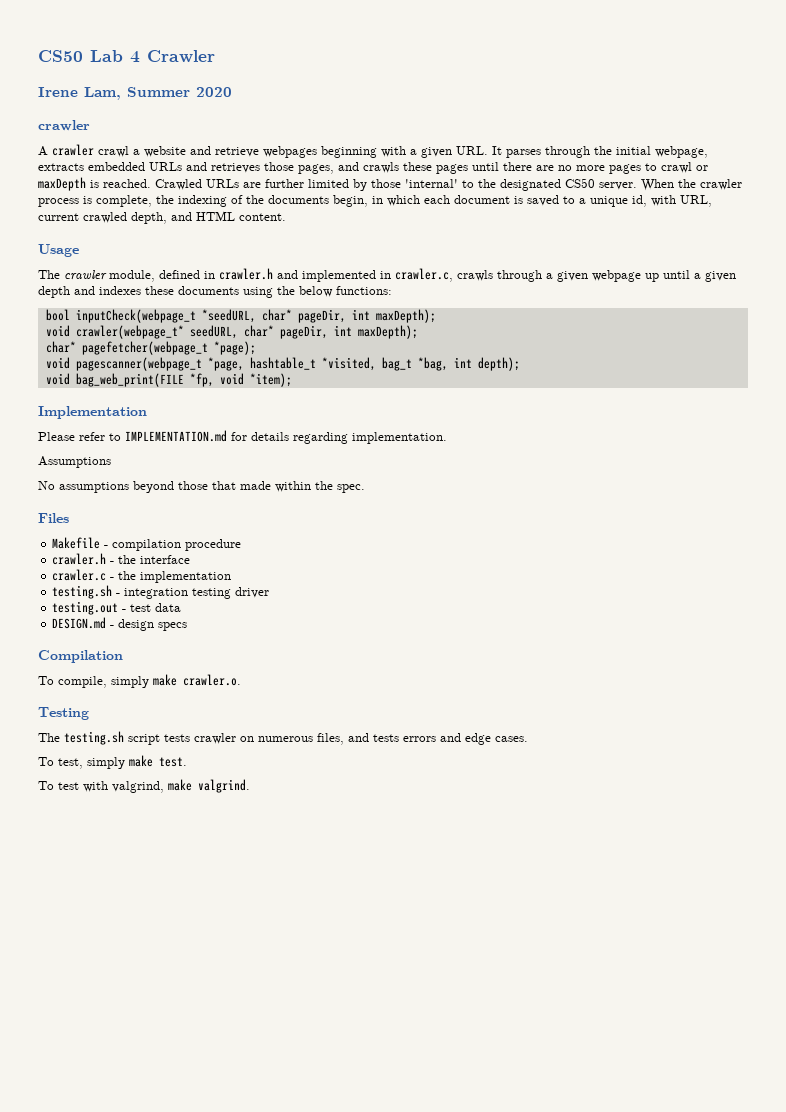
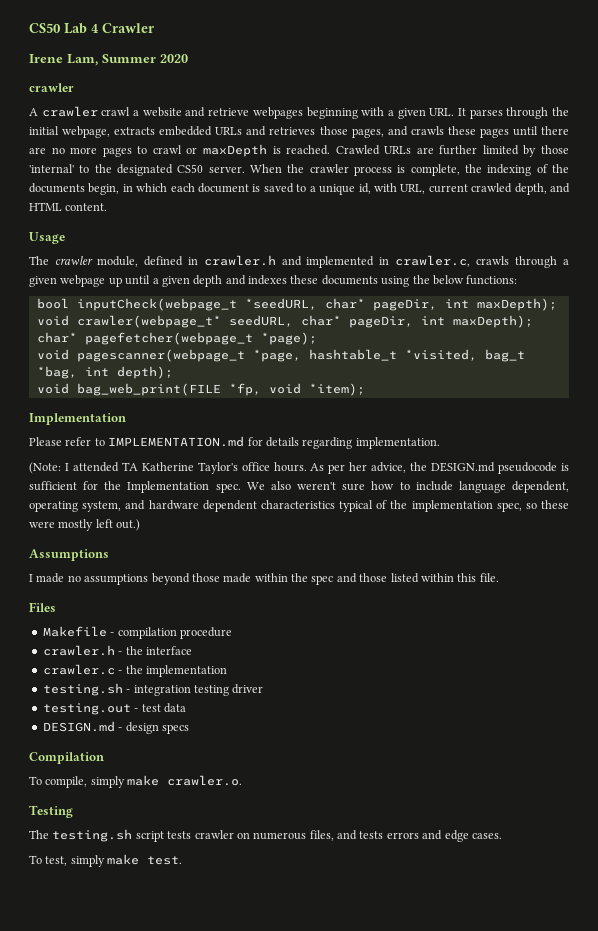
+ (Note: I attended TA Katherine Taylor's office hours. As per her advice, the DESIGN.md pseudocode is sufficient for the Implementation spec. We also weren't sure how to include language dependent, operating system, and hardware dependent characteristics typical of the implementation spec, so these were mostly left out.)
  Assumptions
- No assumptions beyond those that made within the spec.
+ I made no assumptions beyond those made within the spec and those listed within this file.
- To test with valgrind, make valgrind.

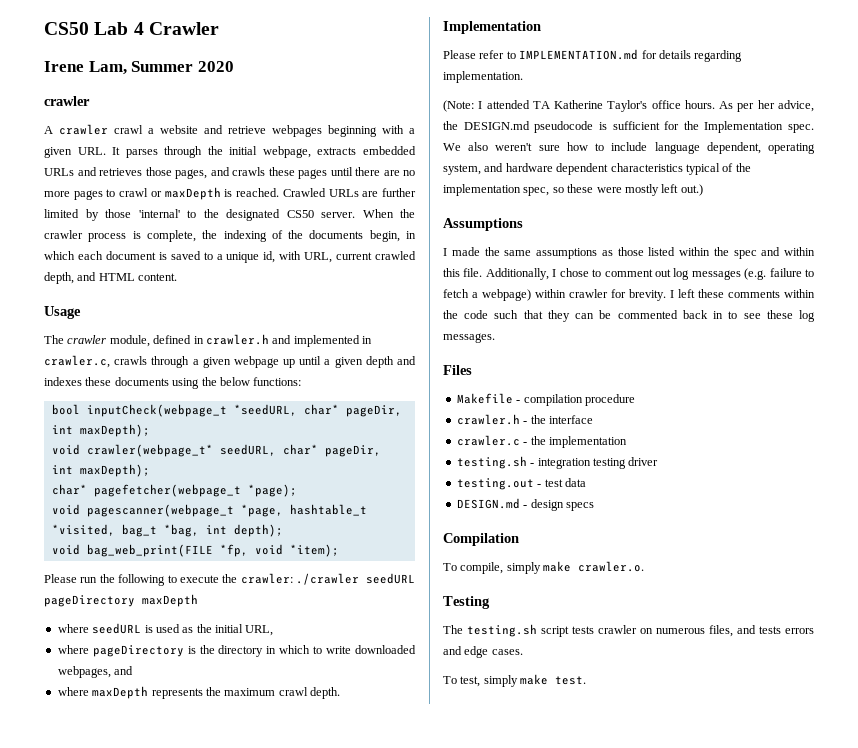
+ Please run the following to execute the crawler: ./crawler seedURL pageDirectory maxDepth
+ where seedURL is used as the initial URL,
+ where pageDirectory is the directory in which to write downloaded webpages, and
+ where maxDepth represents the maximum crawl depth.
- I made no assumptions beyond those made within the spec and those listed within this file.
+ I made the same assumptions as those listed within the spec and within this file. Additionally, I chose to comment out log messages (e.g. failure to fetch a webpage) within crawler for brevity. I left these comments within the code such that they can be commented back in to see these log messages.

